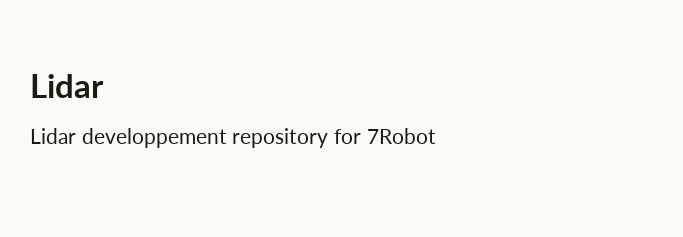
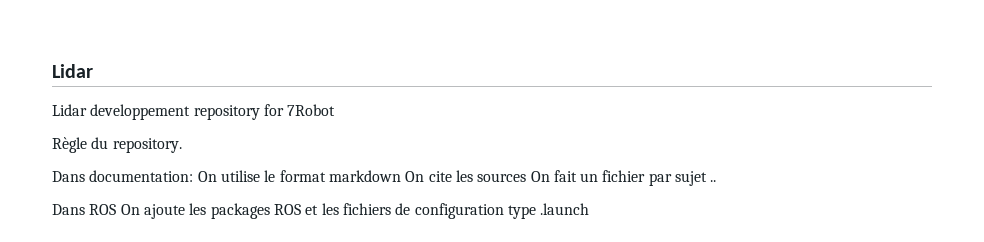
+ Règle du repository.
+ Dans documentation: On utilise le format markdown On cite les sources On fait un fichier par sujet ..
+ Dans ROS On ajoute les packages ROS et les fichiers de configuration type .launch

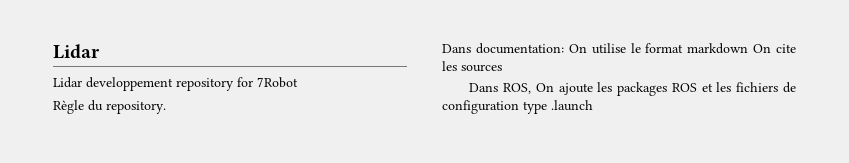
- Dans documentation: On utilise le format markdown On cite les sources On fait un fichier par sujet ..
- Dans ROS On ajoute les packages ROS et les fichiers de configuration type .launch
+ Dans documentation: On utilise le format markdown On cite les sources
+ Dans ROS, On ajoute les packages ROS et les fichiers de configuration type .launch

